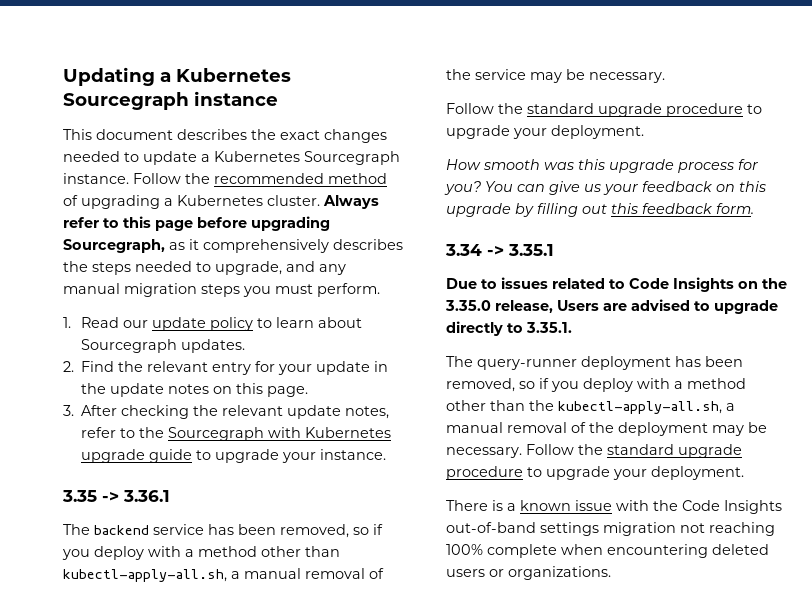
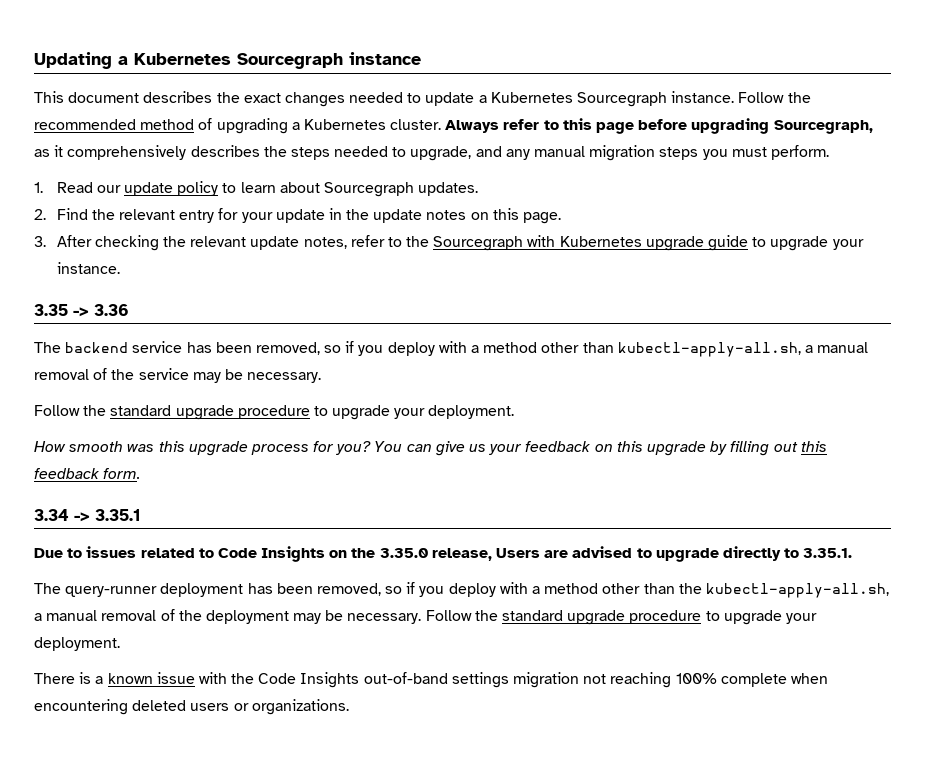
- 3.35 -> 3.36.1
+ 3.35 -> 3.36

